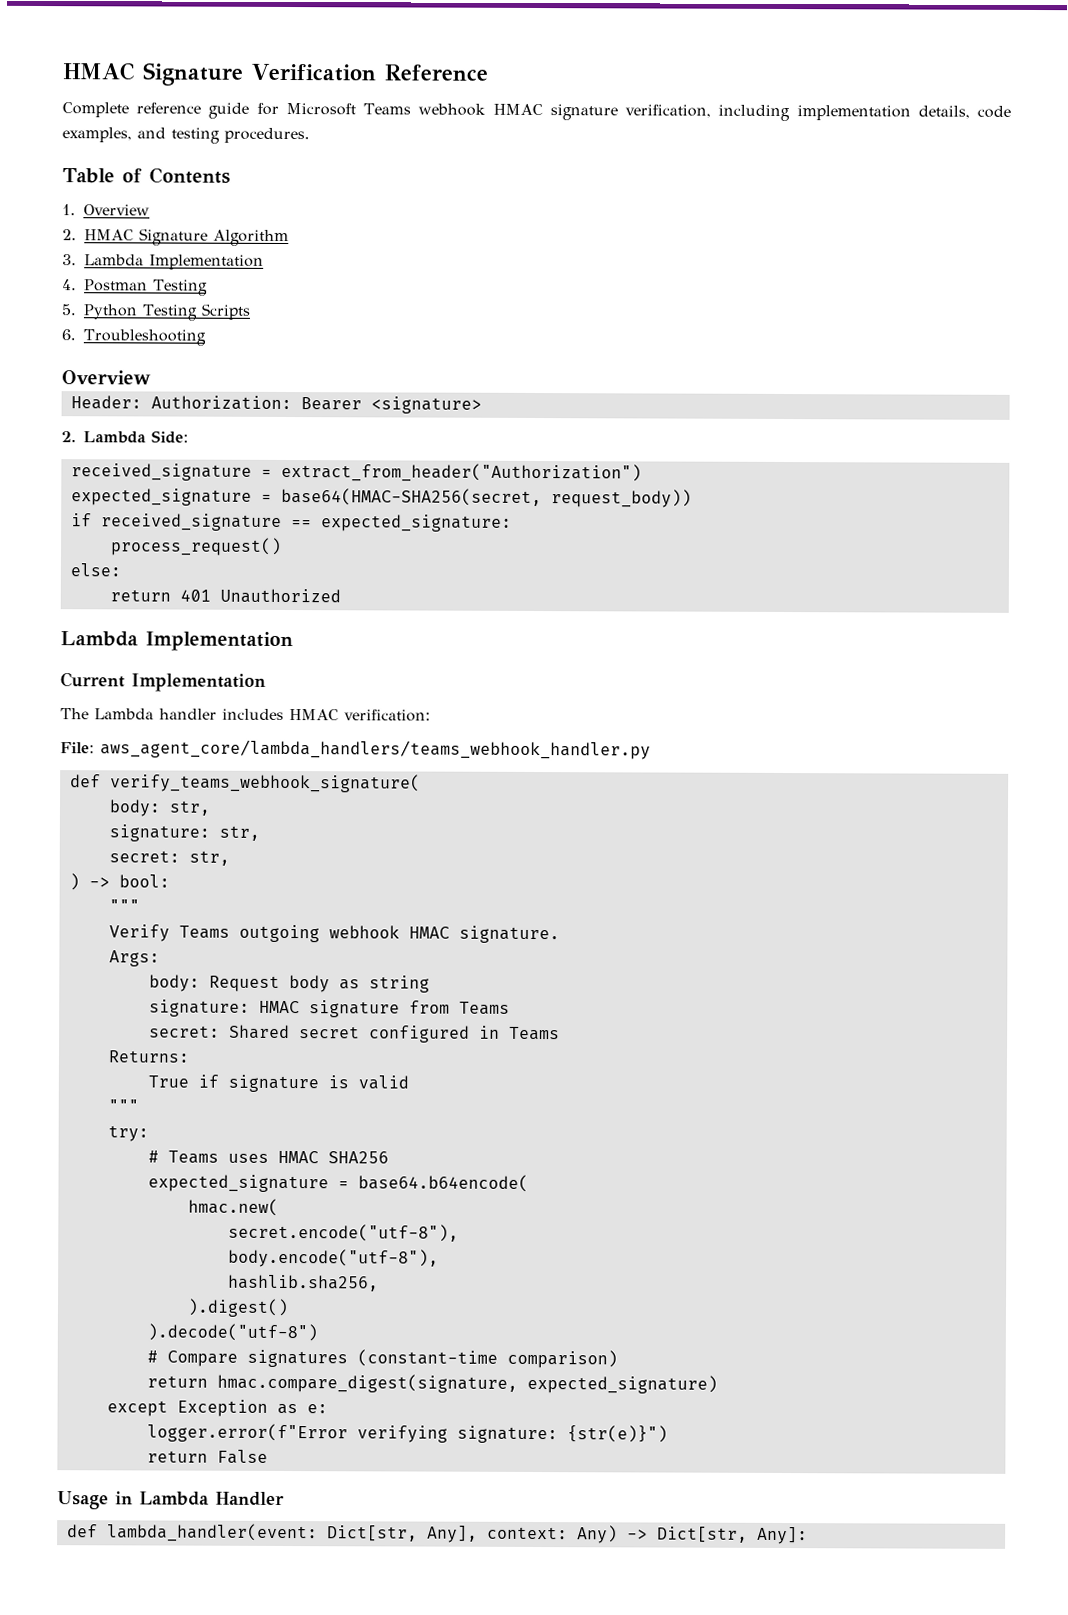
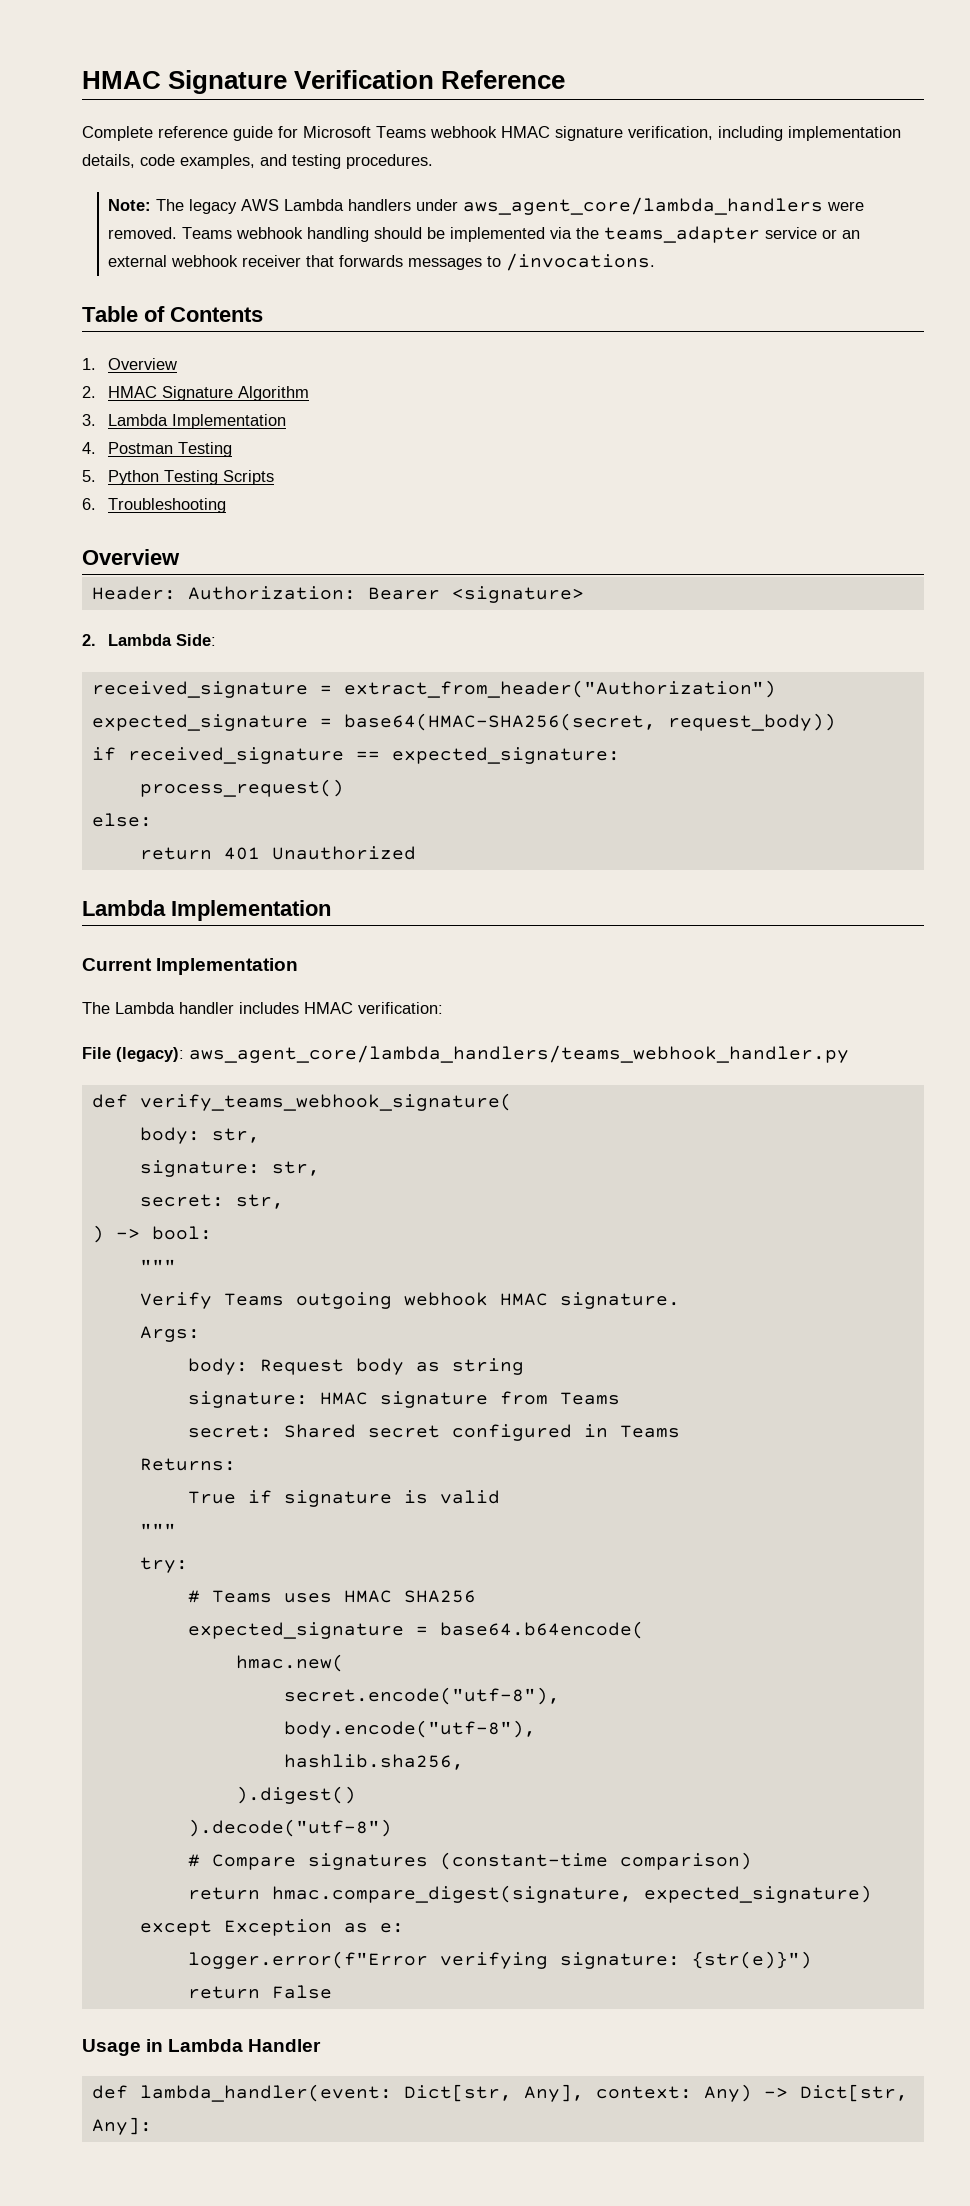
+ Note: The legacy AWS Lambda handlers under aws_agent_core/lambda_handlers were removed. Teams webhook handling should be implemented via the teams_adapter service or an external webhook receiver that forwards messages to /invocations.
- File: aws_agent_core/lambda_handlers/teams_webhook_handler.py
+ File (legacy): aws_agent_core/lambda_handlers/teams_webhook_handler.py

